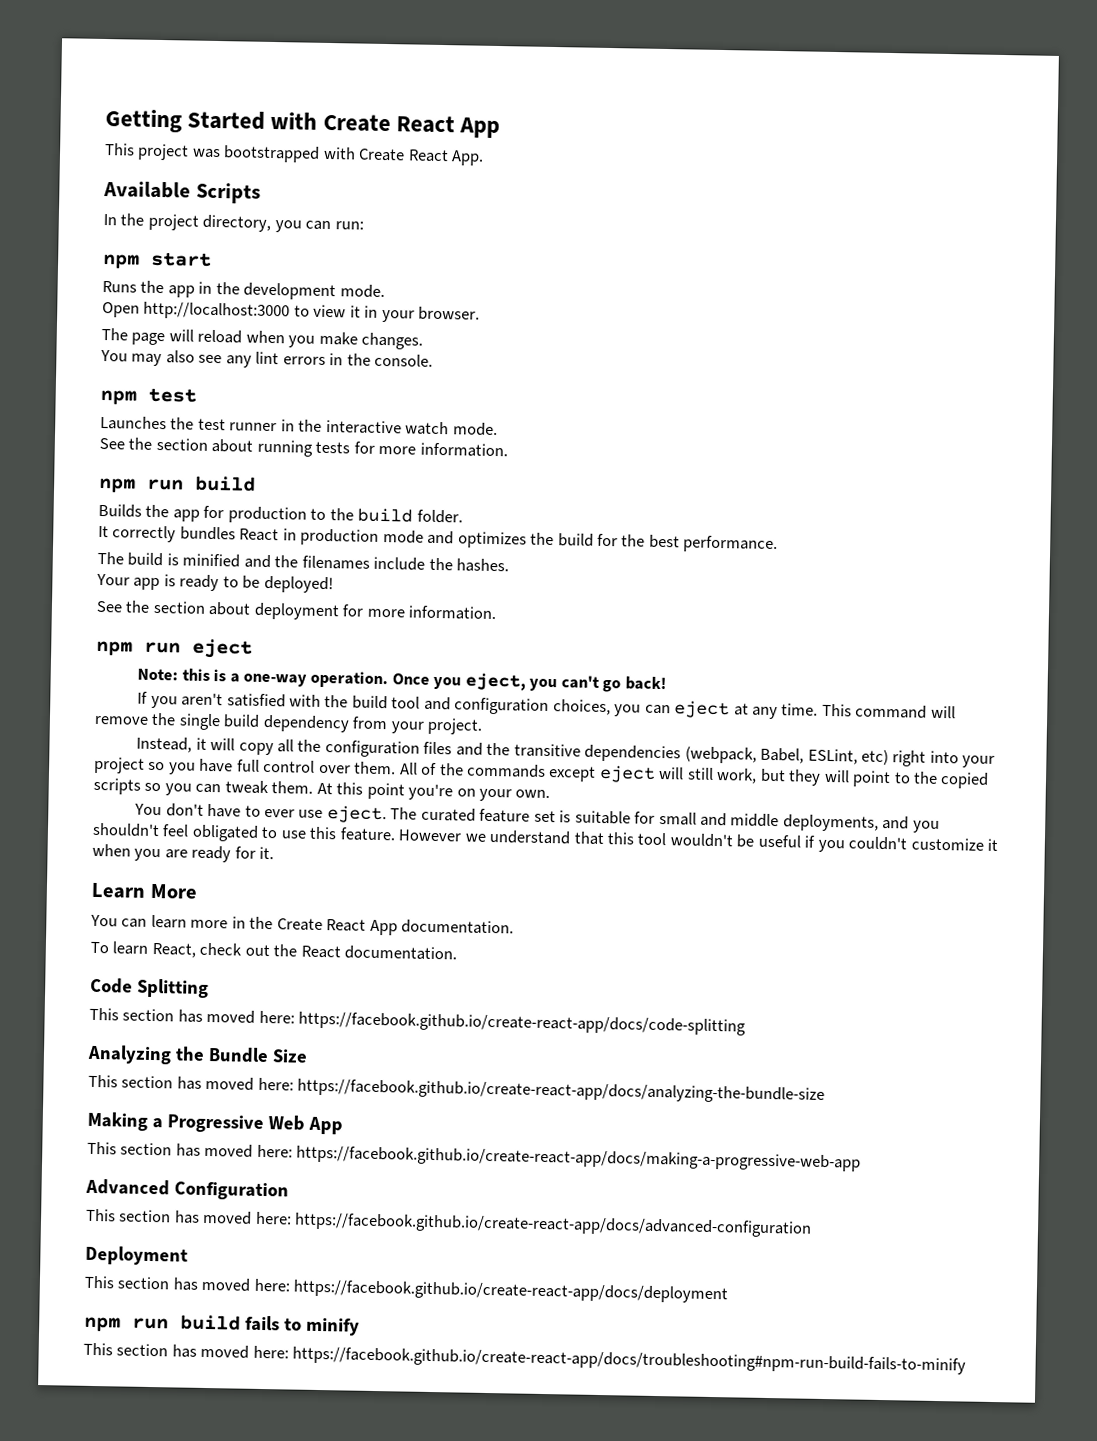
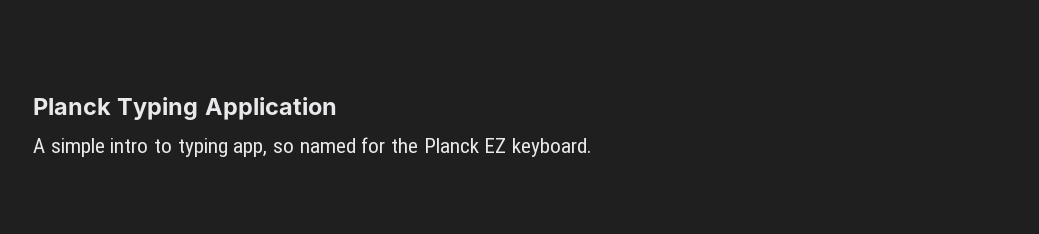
- Getting Started with Create React App
- This project was bootstrapped with Create React App.
- Available Scripts
- In the project directory, you can run:
- npm start
- Runs the app in the development mode.
- Open http://localhost:3000 to view it in your browser.
- The page will reload when you make changes.
- You may also see any lint errors in the console.
- npm test
- Launches the test runner in the interactive watch mode.
- See the section about running tests for more information.
- npm run build
- Builds the app for production to the build folder.
- It correctly bundles React in production mode and optimizes the build for the best performance.
- The build is minified and the filenames include the hashes.
- Your app is ready to be deployed!
- See the section about deployment for more information.
- npm run eject
- Note: this is a one-way operation. Once you eject, you can't go back!
- If you aren't satisfied with the build tool and configuration choices, you can eject at any time. This command will remove the single build dependency from your project.
- Instead, it will copy all the configuration files and the transitive dependencies (webpack, Babel, ESLint, etc) right into your project so you have full control over them. All of the commands except eject will still work, but they will point to the copied scripts so you can tweak them. At this point you're on your own.
- You don't have to ever use eject. The curated feature set is suitable for small and middle deployments, and you shouldn't feel obligated to use this feature. However we understand that this tool wouldn't be useful if you couldn't customize it when you are ready for it.
- Learn More
- You can learn more in the Create React App documentation.
- To learn React, check out the React documentation.
- Code Splitting
- This section has moved here: https://facebook.github.io/create-react-app/docs/code-splitting
- Analyzing the Bundle Size
- This section has moved here: https://facebook.github.io/create-react-app/docs/analyzing-the-bundle-size
- Making a Progressive Web App
- This section has moved here: https://facebook.github.io/create-react-app/docs/making-a-progressive-web-app
- Advanced Configuration
- This section has moved here: https://facebook.github.io/create-react-app/docs/advanced-configuration
- Deployment
- This section has moved here: https://facebook.github.io/create-react-app/docs/deployment
- npm run build fails to minify
- This section has moved here: https://facebook.github.io/create-react-app/docs/troubleshooting#npm-run-build-fails-to-minify
+ Planck Typing Application
+ A simple intro to typing app, so named for the Planck EZ keyboard.

